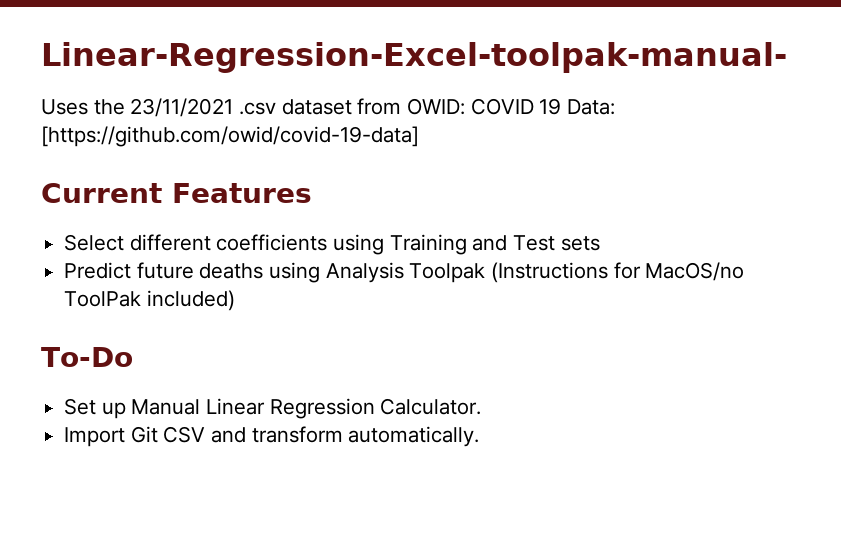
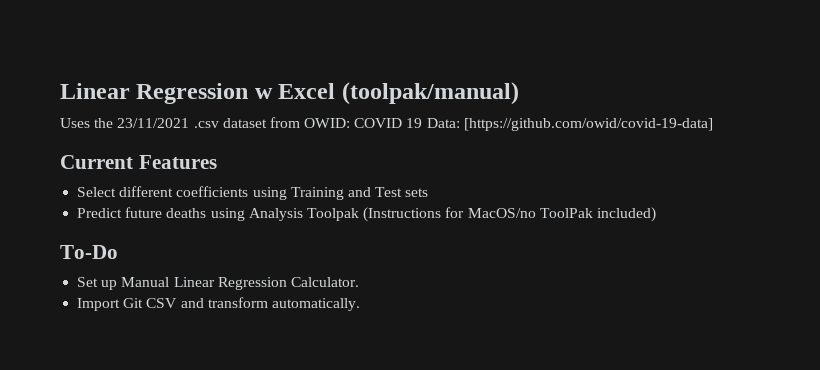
- Linear-Regression-Excel-toolpak-manual-
+ Linear Regression w Excel (toolpak/manual)

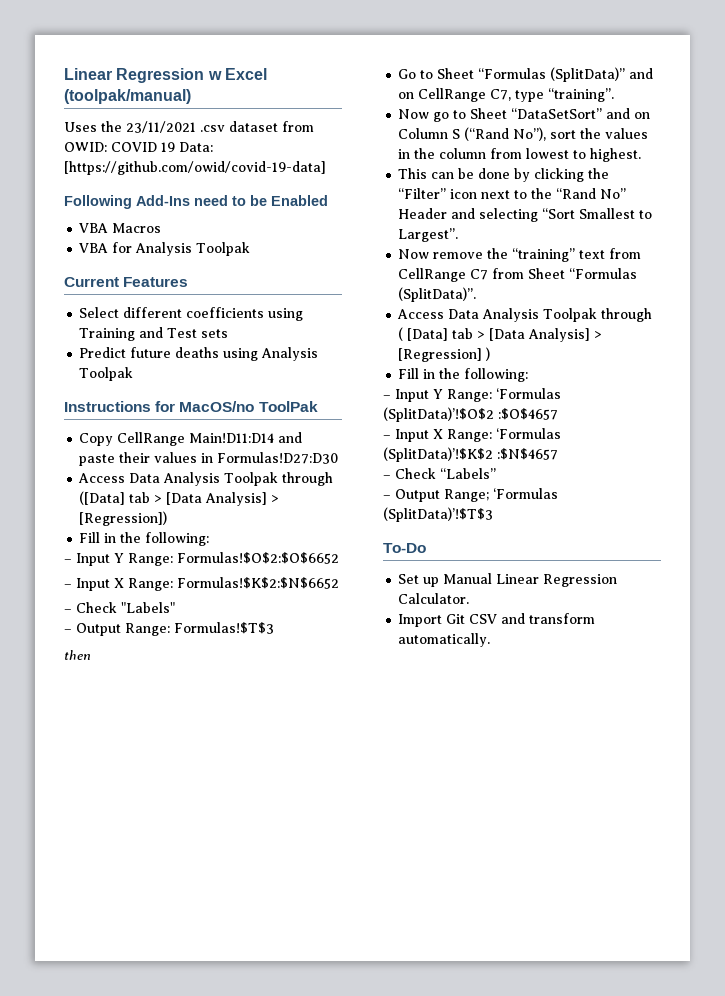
+ Following Add-Ins need to be Enabled
+ VBA Macros
+ VBA for Analysis Toolpak
- Predict future deaths using Analysis Toolpak (Instructions for MacOS/no ToolPak included)
+ Predict future deaths using Analysis Toolpak
+ Instructions for MacOS/no ToolPak
+ Copy CellRange Main!D11:D14 and paste their values in Formulas!D27:D30
+ Access Data Analysis Toolpak through ([Data] tab > [Data Analysis] > [Regression])
+ Fill in the following:
+ – Input Y Range: Formulas!$O$2:$O$6652
+ – Input X Range: Formulas!$K$2:$N$6652
+ – Check "Labels"
+ – Output Range: Formulas!$T$3
+ then
+ Go to Sheet “Formulas (SplitData)” and on CellRange C7, type “training”.
+ Now go to Sheet “DataSetSort” and on Column S (“Rand No”), sort the values in the column from lowest to highest.
+ This can be done by clicking the “Filter” icon next to the “Rand No” Header and selecting “Sort Smallest to Largest”.
+ Now remove the “training” text from CellRange C7 from Sheet “Formulas (SplitData)”.
+ Access Data Analysis Toolpak through ( [Data] tab > [Data Analysis] > [Regression] )
+ Fill in the following:
+ – Input Y Range: ‘Formulas (SplitData)’!$O$2 :$O$4657
+ – Input X Range: ‘Formulas (SplitData)’!$K$2 :$N$4657
+ – Check “Labels”
+ – Output Range; ‘Formulas (SplitData)’!$T$3

